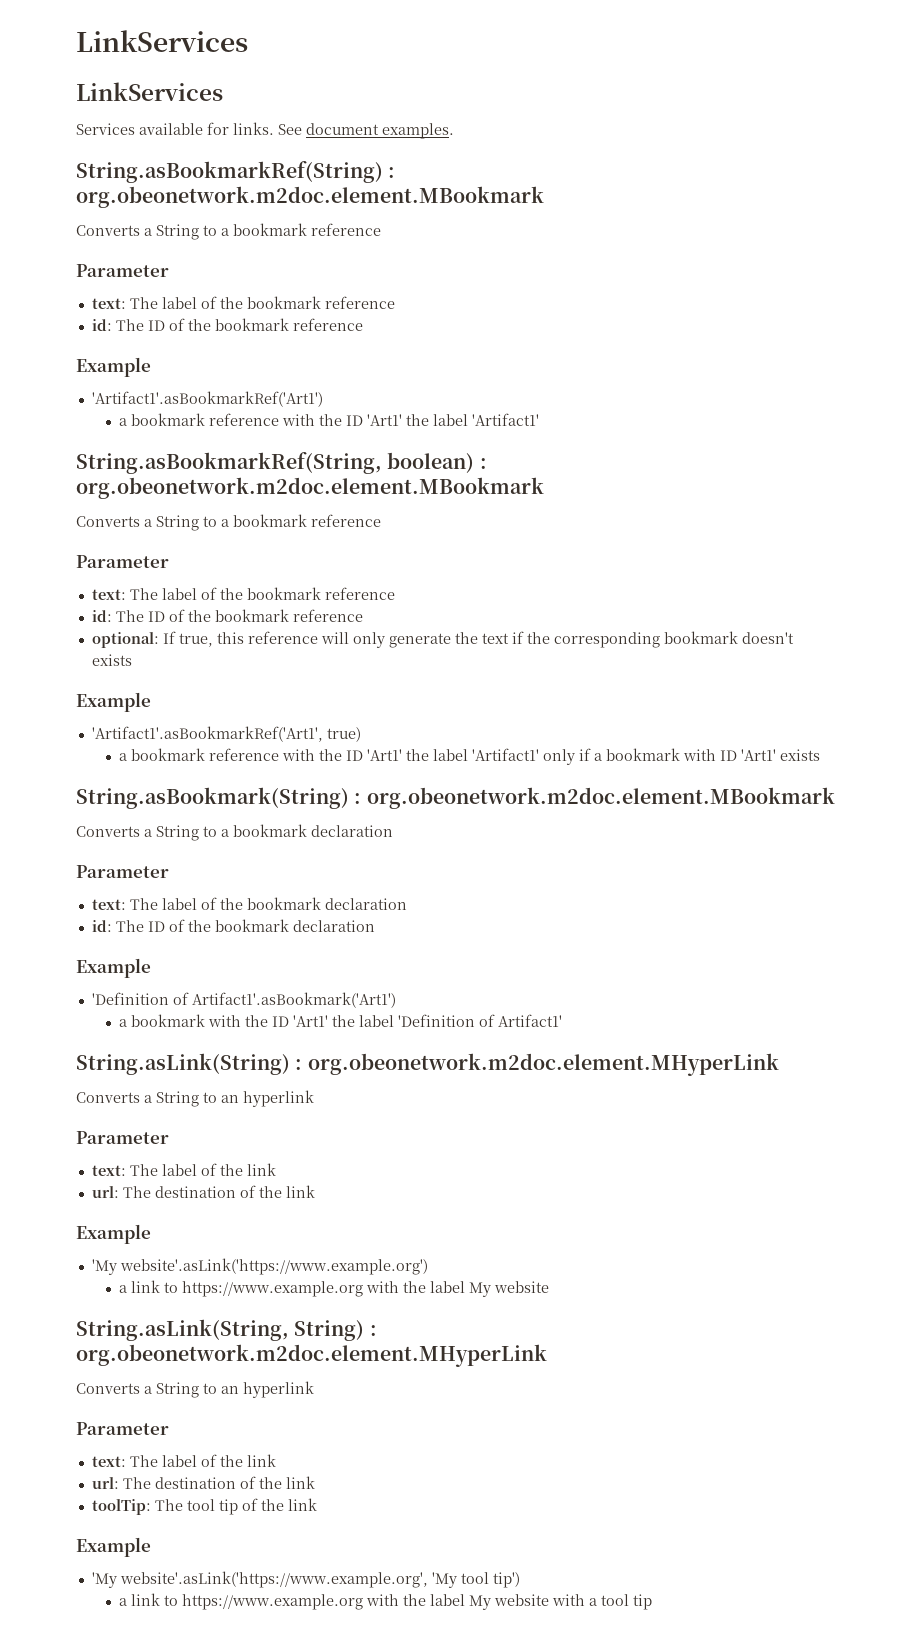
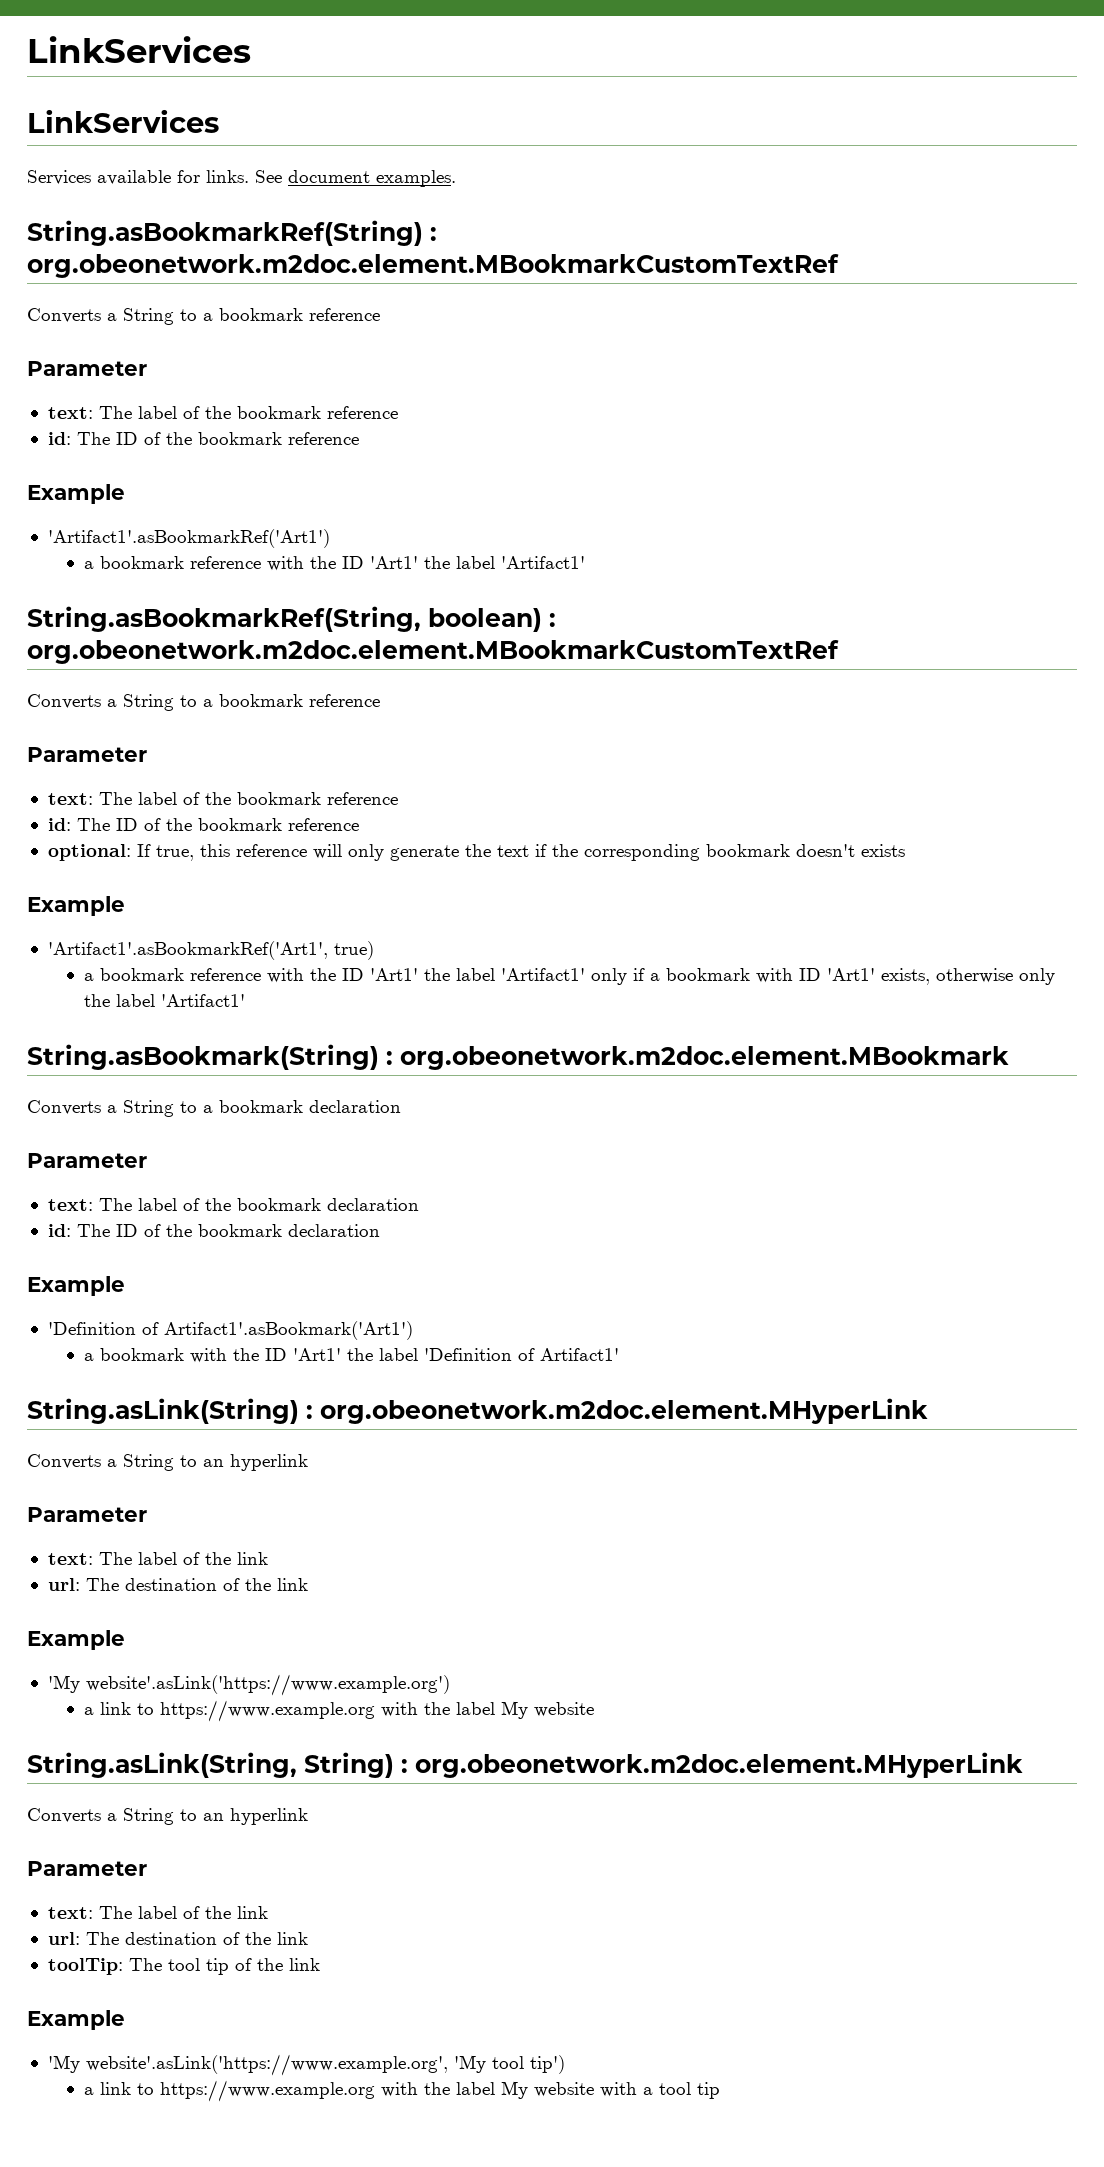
- String.asBookmarkRef(String) : org.obeonetwork.m2doc.element.MBookmark
+ String.asBookmarkRef(String) : org.obeonetwork.m2doc.element.MBookmarkCustomTextRef
- String.asBookmarkRef(String, boolean) : org.obeonetwork.m2doc.element.MBookmark
+ String.asBookmarkRef(String, boolean) : org.obeonetwork.m2doc.element.MBookmarkCustomTextRef
- a bookmark reference with the ID 'Art1' the label 'Artifact1' only if a bookmark with ID 'Art1' exists
+ a bookmark reference with the ID 'Art1' the label 'Artifact1' only if a bookmark with ID 'Art1' exists, otherwise only the label 'Artifact1'

